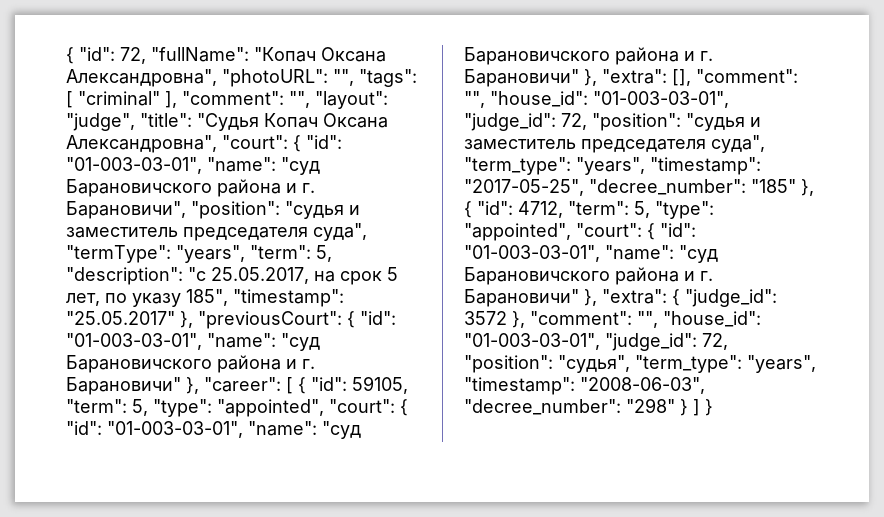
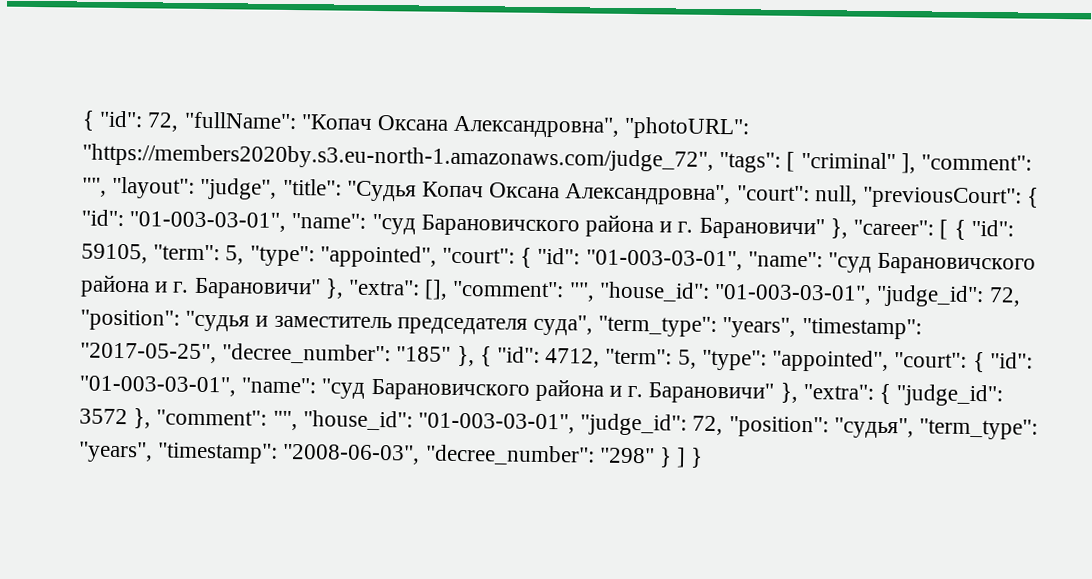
- "", "tags":
+ "https://members2020by.s3.eu-north-1.amazonaws.com/judge_72", "tags":
- { "id": "01-003-03-01", "name": "суд Барановичского района и г. Барановичи", "position": "судья и заместитель председателя суда", "termType": "years", "term": 5, "description": "c 25.05.2017, на срок 5 лет, по указу 185", "timestamp": "25.05.2017" }, "previousCourt":
+ null, "previousCourt":

